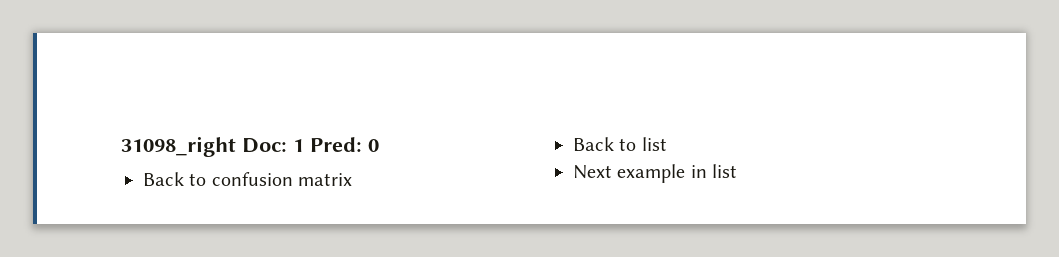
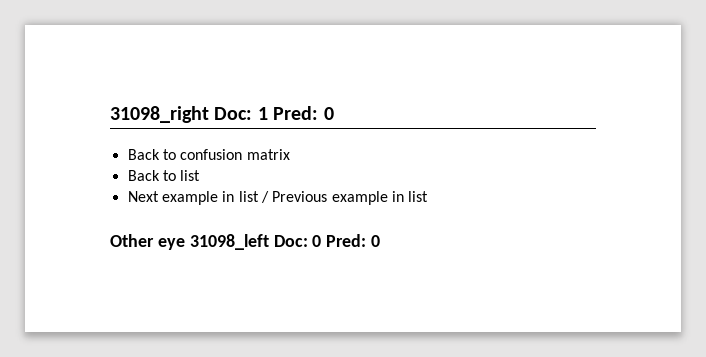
- Next example in list
+ Next example in list / Previous example in list
+ Other eye 31098_left Doc: 0 Pred: 0

